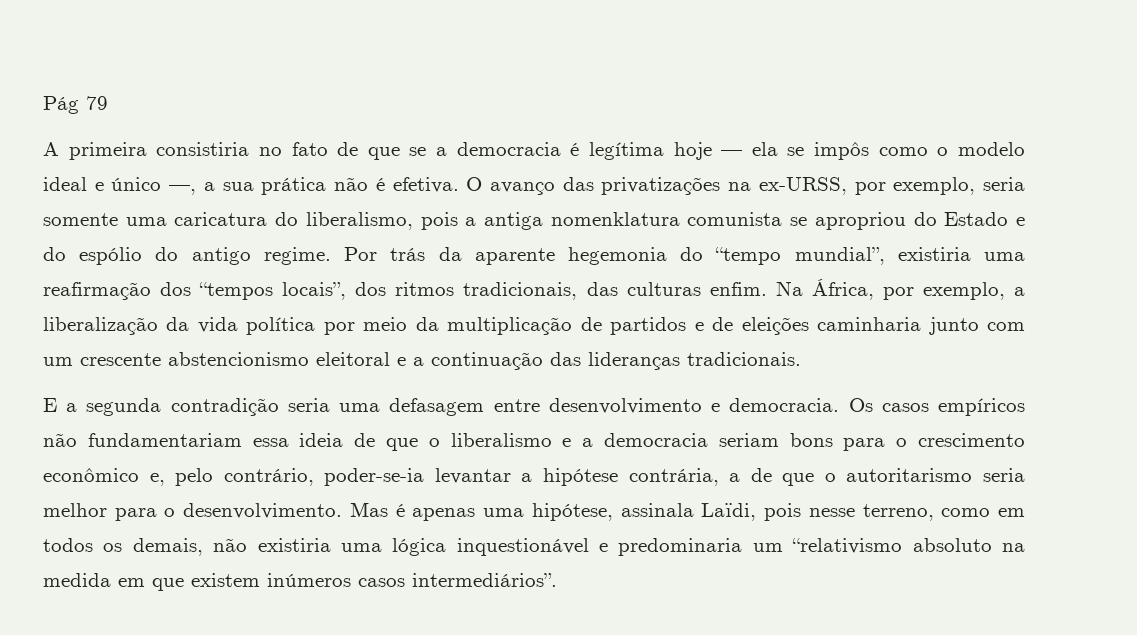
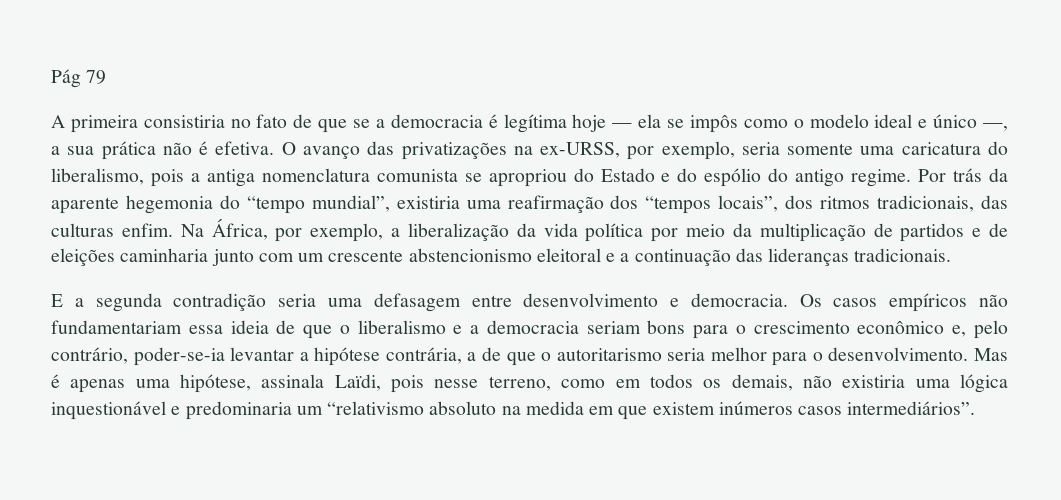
- O avanço das privatizações na ex-URSS, por exemplo, seria somente uma caricatura do liberalismo, pois a antiga nomenklatura comunista se apropriou do Estado e do espólio do antigo regime.
+ O avanço das privatizações na ex-URSS, por exemplo, seria somente uma caricatura do liberalismo, pois a antiga nomenclatura comunista se apropriou do Estado e do espólio do antigo regime.

